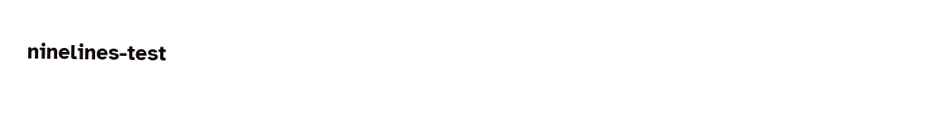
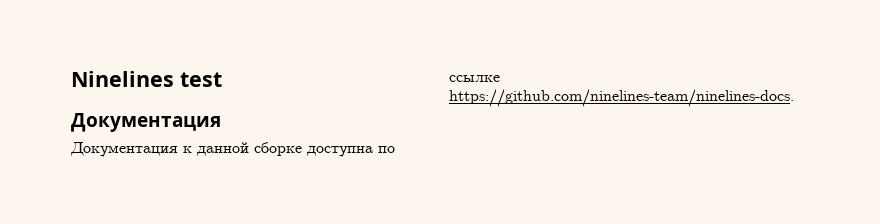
- ninelines-test
+ Ninelines test
+ Документация
+ Документация к данной сборке доступна по ссылке https://github.com/ninelines-team/ninelines-docs.

